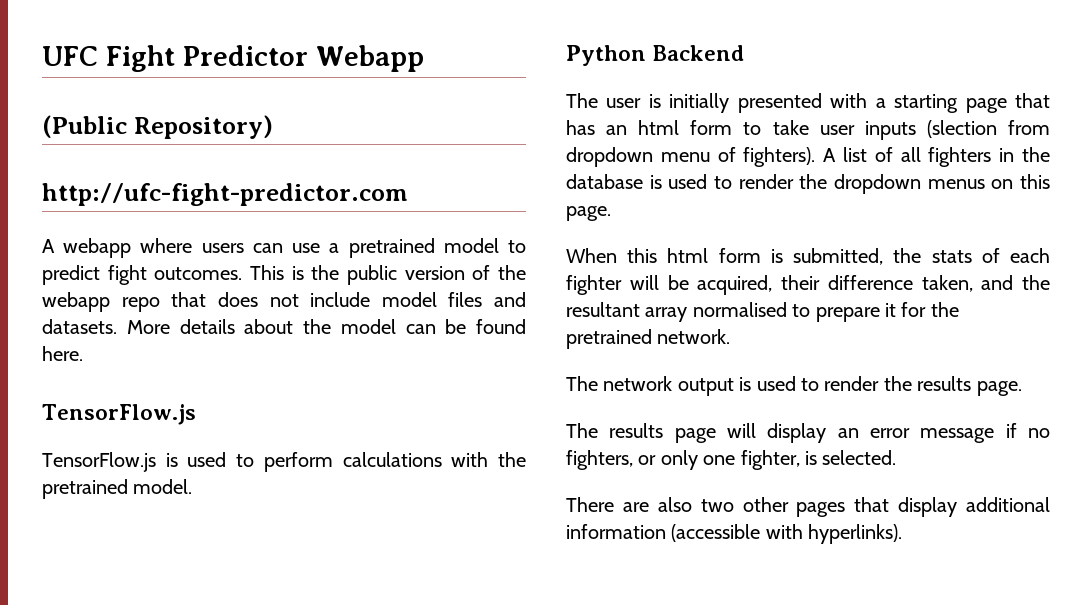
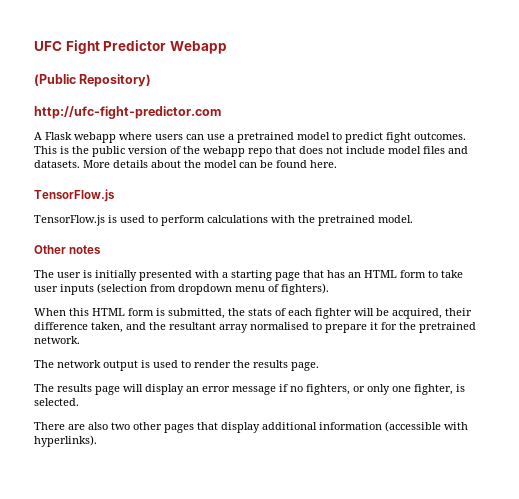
- A webapp where users can use a pretrained model to predict fight outcomes.
+ A Flask webapp where users can use a pretrained model to predict fight outcomes.
- Python Backend
+ Other notes
- The user is initially presented with a starting page that has an html form to take user inputs (slection from dropdown menu of fighters). A list of all fighters in the database is used to render the dropdown menus on this page.
+ The user is initially presented with a starting page that has an HTML form to take user inputs (selection from dropdown menu of fighters).
- When this html form is submitted, the stats of each fighter will be acquired, their difference taken, and the resultant array normalised to prepare it for the pretrained network.
+ When this HTML form is submitted, the stats of each fighter will be acquired, their difference taken, and the resultant array normalised to prepare it for the pretrained network.

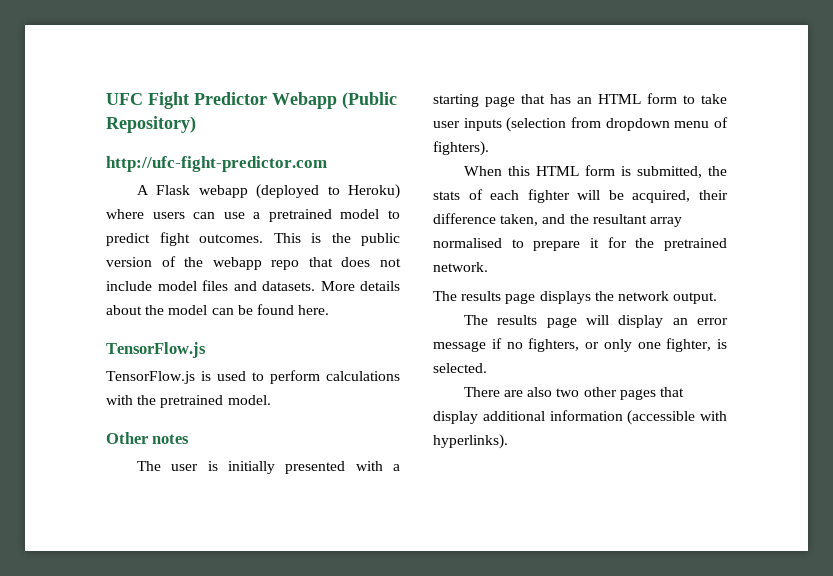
- UFC Fight Predictor Webapp
- (Public Repository)
+ UFC Fight Predictor Webapp (Public Repository)
- A Flask webapp where users can use a pretrained model to predict fight outcomes.
+ A Flask webapp (deployed to Heroku) where users can use a pretrained model to predict fight outcomes.
- The network output is used to render the results page.
+ The results page displays the network output.

